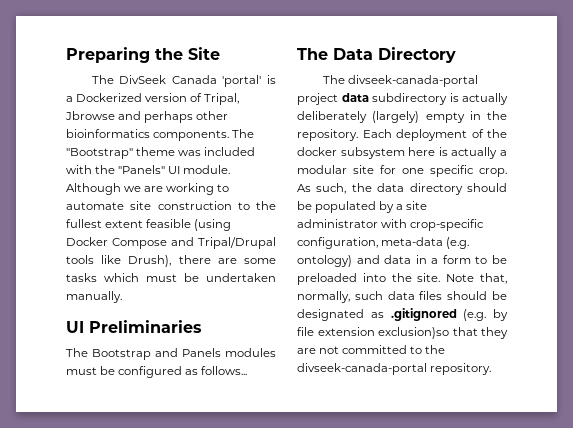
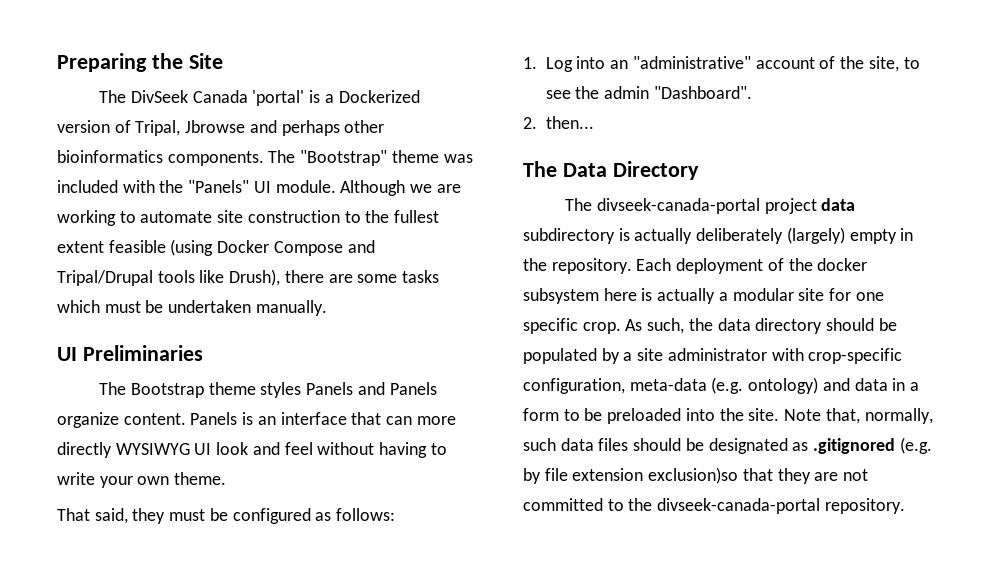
- The Bootstrap and Panels modules must be configured as follows...
+ The Bootstrap theme styles Panels and Panels organize content. Panels is an interface that can more directly WYSIWYG UI look and feel without having to write your own theme.
+ That said, they must be configured as follows:
+ 1. Log into an "administrative" account of the site, to see the admin "Dashboard".
+ 2. then...

